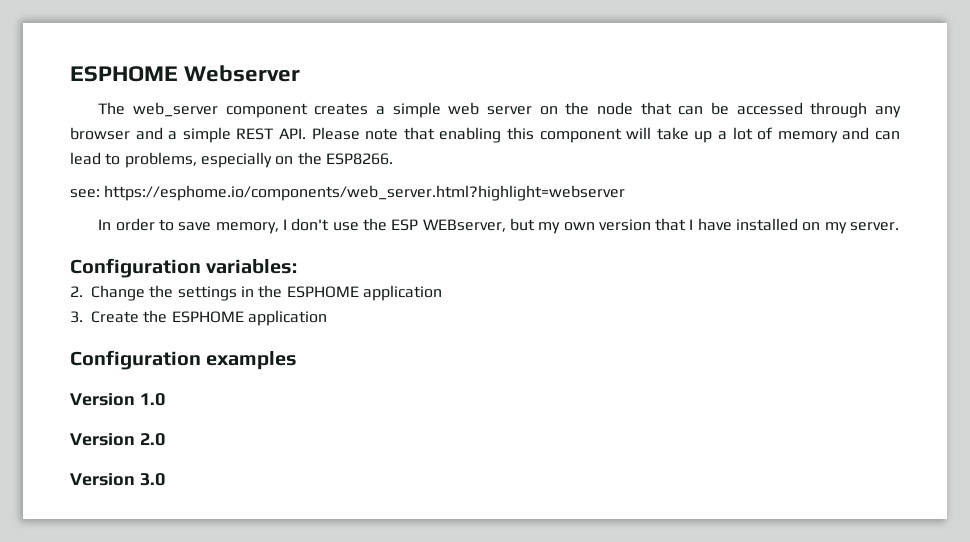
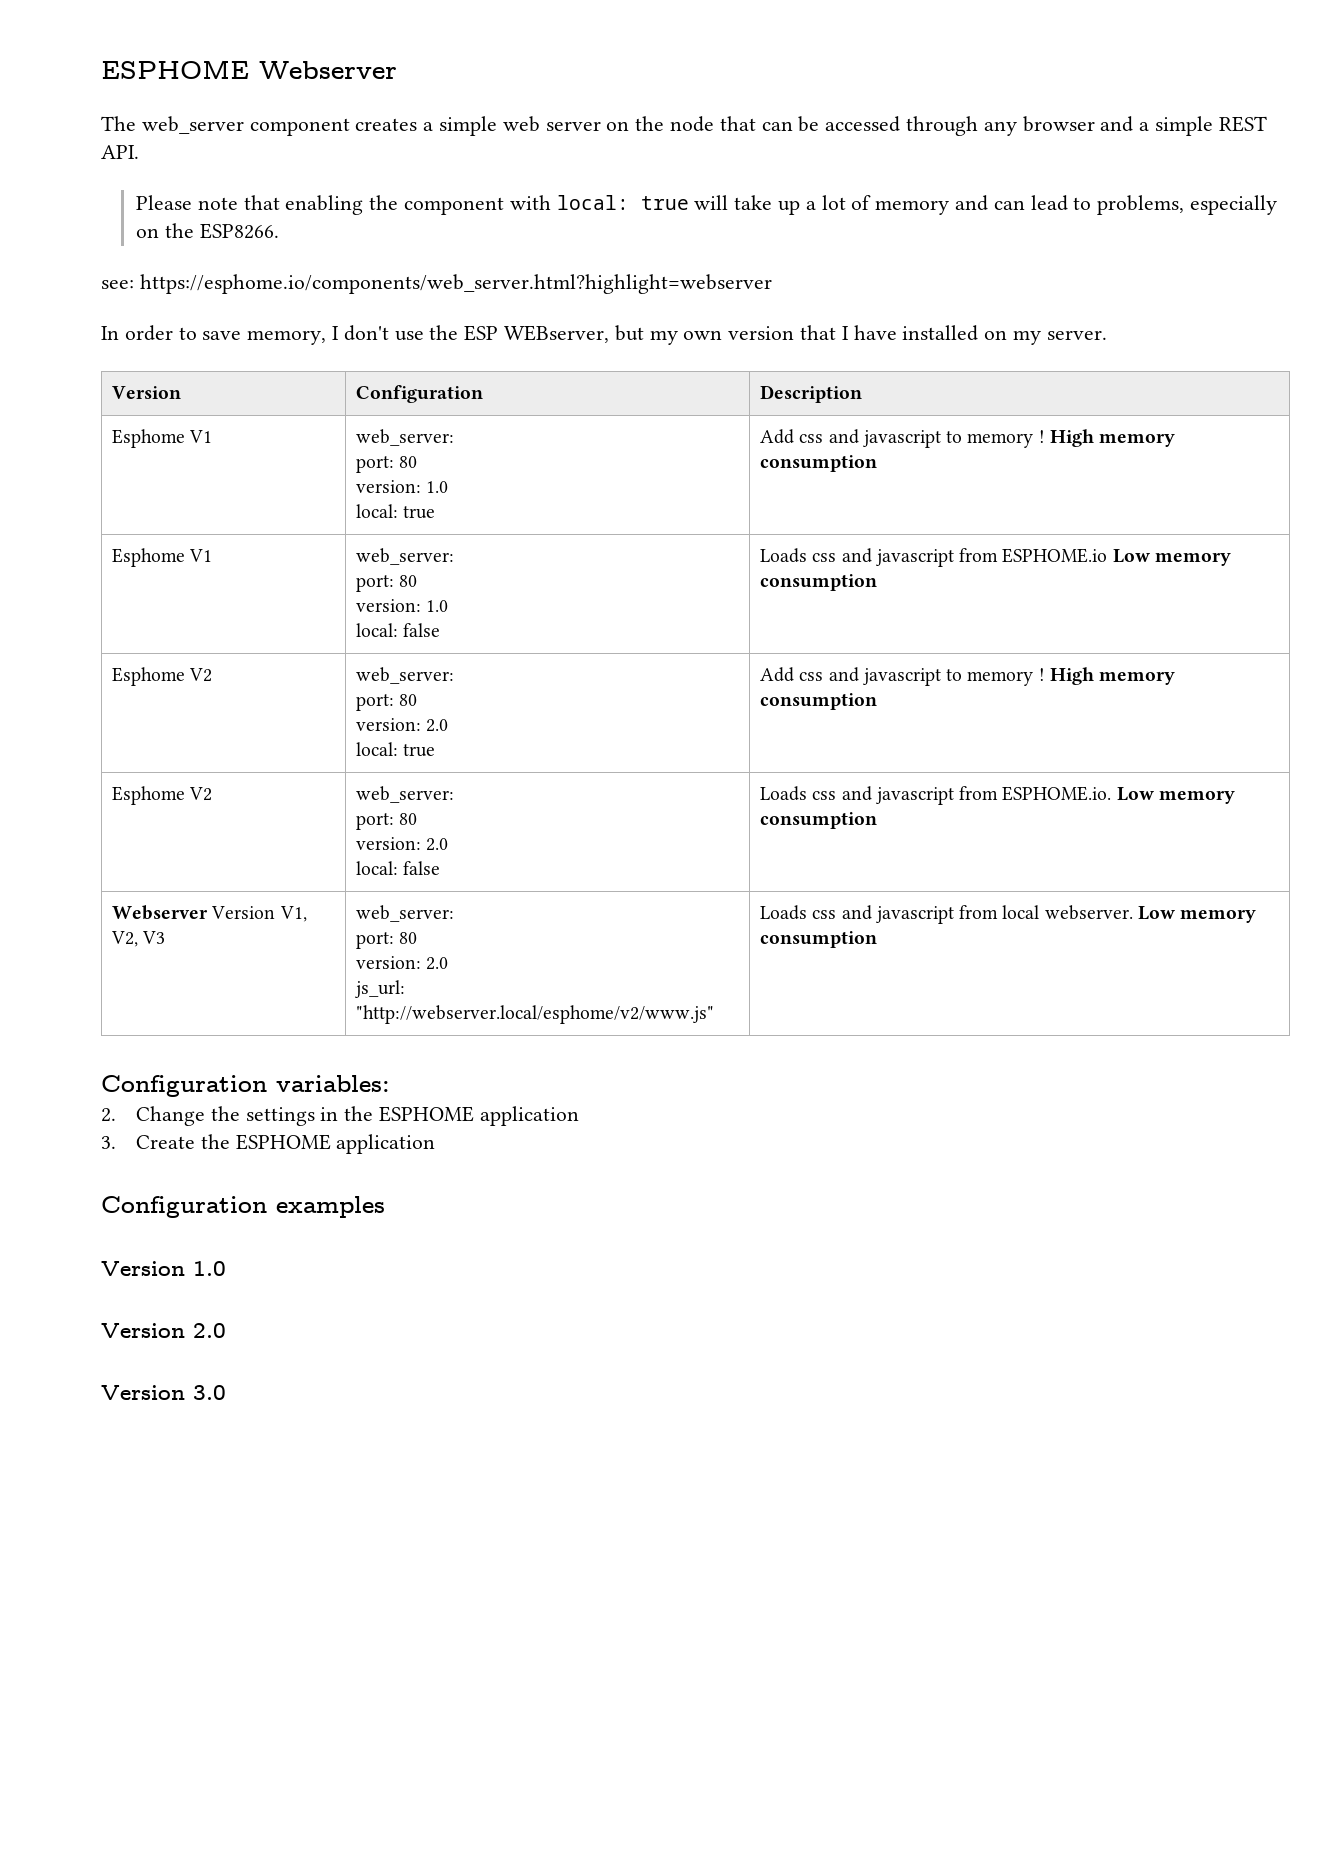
- The web_server component creates a simple web server on the node that can be accessed through any browser and a simple REST API. Please note that enabling this component will take up a lot of memory and can lead to problems, especially on the ESP8266.
+ The web_server component creates a simple web server on the node that can be accessed through any browser and a simple REST API.
+ Please note that enabling the component with local: true will take up a lot of memory and can lead to problems, especially on the ESP8266.
+ Version | Configuration | Description
+ Esphome V1 | web_server:
+ port: 80
+ version: 1.0
+ local: true | Add css and javascript to memory ! High memory consumption
+ Esphome V1 | web_server:
+ port: 80
+ version: 1.0
+ local: false | Loads css and javascript from ESPHOME.io Low memory consumption
+ Esphome V2 | web_server:
+ port: 80
+ version: 2.0
+ local: true | Add css and javascript to memory ! High memory consumption
+ Esphome V2 | web_server:
+ port: 80
+ version: 2.0
+ local: false | Loads css and javascript from ESPHOME.io. Low memory consumption
+ Webserver Version V1, V2, V3 | web_server:
+ port: 80
+ version: 2.0
+ js_url: "http://webserver.local/esphome/v2/www.js" | Loads css and javascript from local webserver. Low memory consumption

